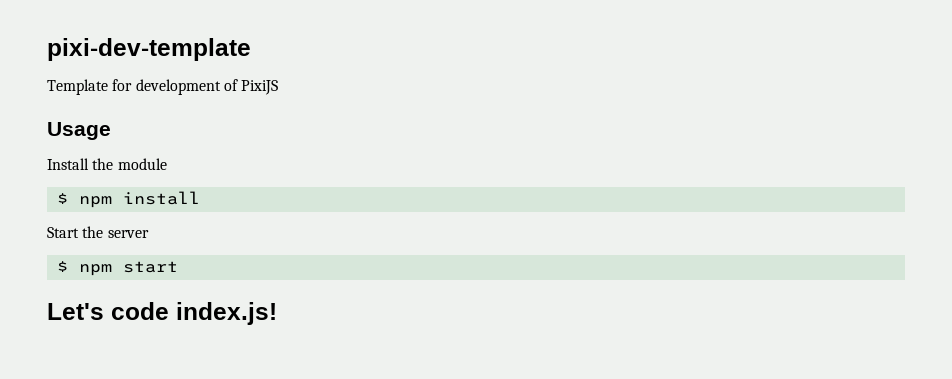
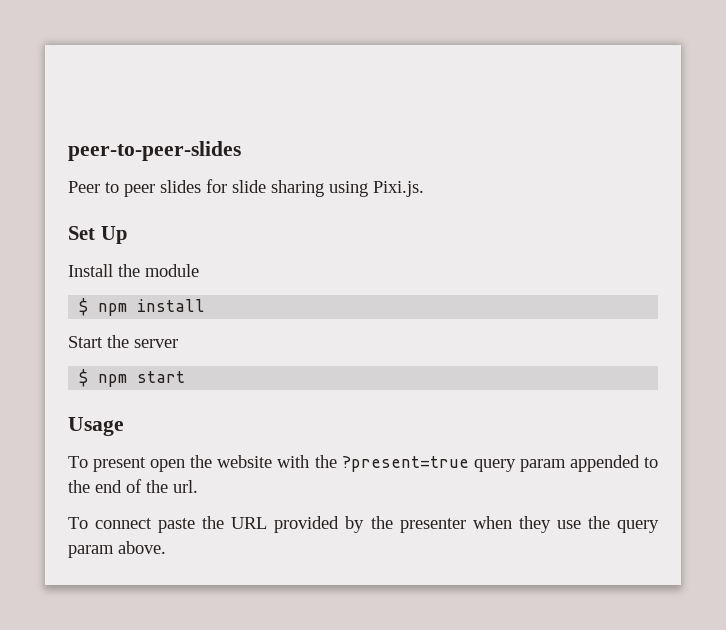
- pixi-dev-template
- Template for development of PixiJS
- Usage
+ peer-to-peer-slides
+ Peer to peer slides for slide sharing using Pixi.js.
+ Set Up
- Let's code index.js!
+ Usage
+ To present open the website with the ?present=true query param appended to the end of the url.
+ To connect paste the URL provided by the presenter when they use the query param above.

